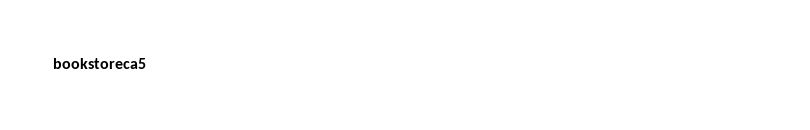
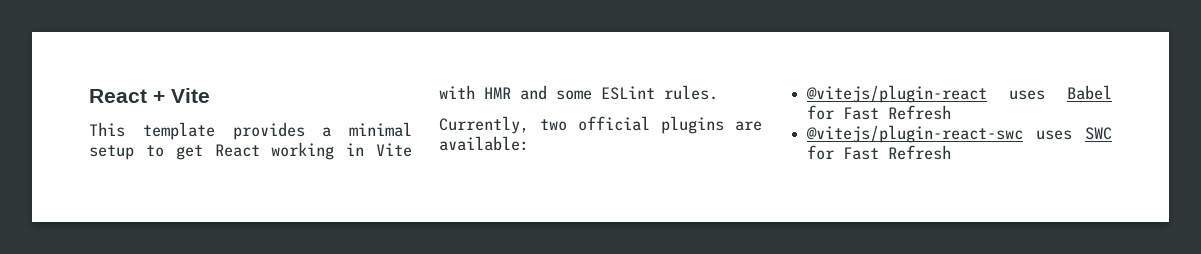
- bookstoreca5
+ React + Vite
+ This template provides a minimal setup to get React working in Vite with HMR and some ESLint rules.
+ Currently, two official plugins are available:
+ @vitejs/plugin-react uses Babel for Fast Refresh
+ @vitejs/plugin-react-swc uses SWC for Fast Refresh

